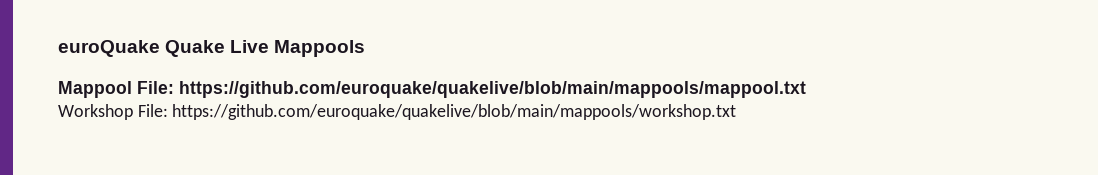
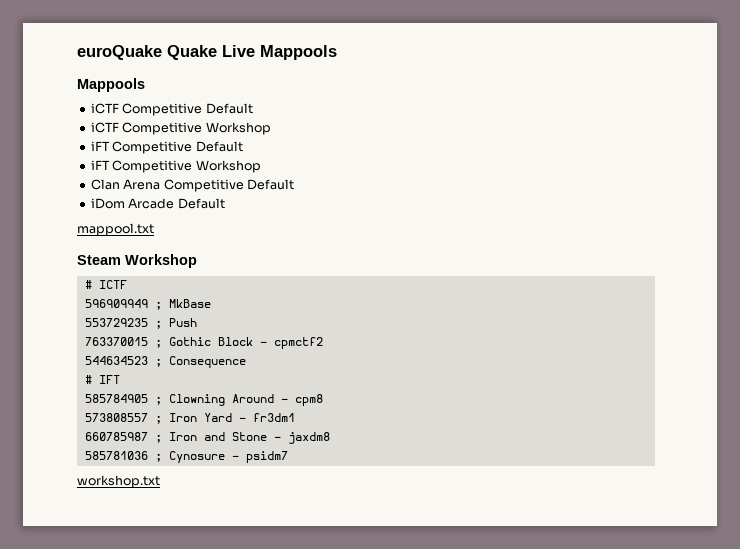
  euroQuake Quake Live Mappools
- Mappool File: https://github.com/euroquake/quakelive/blob/main/mappools/mappool.txt
- Workshop File: https://github.com/euroquake/quakelive/blob/main/mappools/workshop.txt
+ Mappools
+ iCTF Competitive Default
+ iCTF Competitive Workshop
+ iFT Competitive Default
+ iFT Competitive Workshop
+ Clan Arena Competitive Default
+ iDom Arcade Default
+ mappool.txt
+ Steam Workshop
+ # ICTF
+ 596909949 ; MkBase
+ 553729235 ; Push
+ 763370015 ; Gothic Block - cpmctf2
+ 544634523 ; Consequence
+ # IFT
+ 585784905 ; Clowning Around - cpm8
+ 573808557 ; Iron Yard - fr3dm1
+ 660785987 ; Iron and Stone - jaxdm8
+ 585781036 ; Cynosure - psidm7
+ workshop.txt

